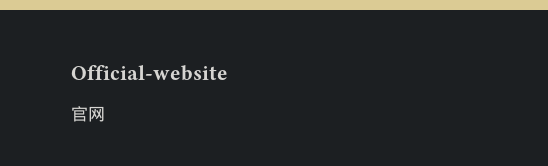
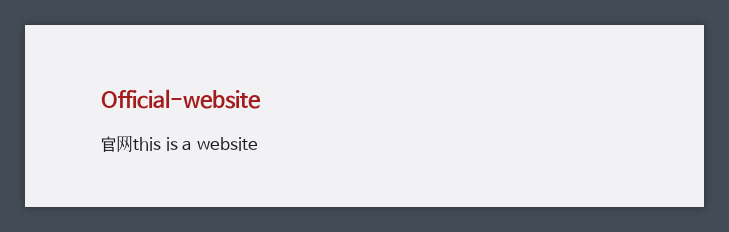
- 官网
+ 官网this is a website

